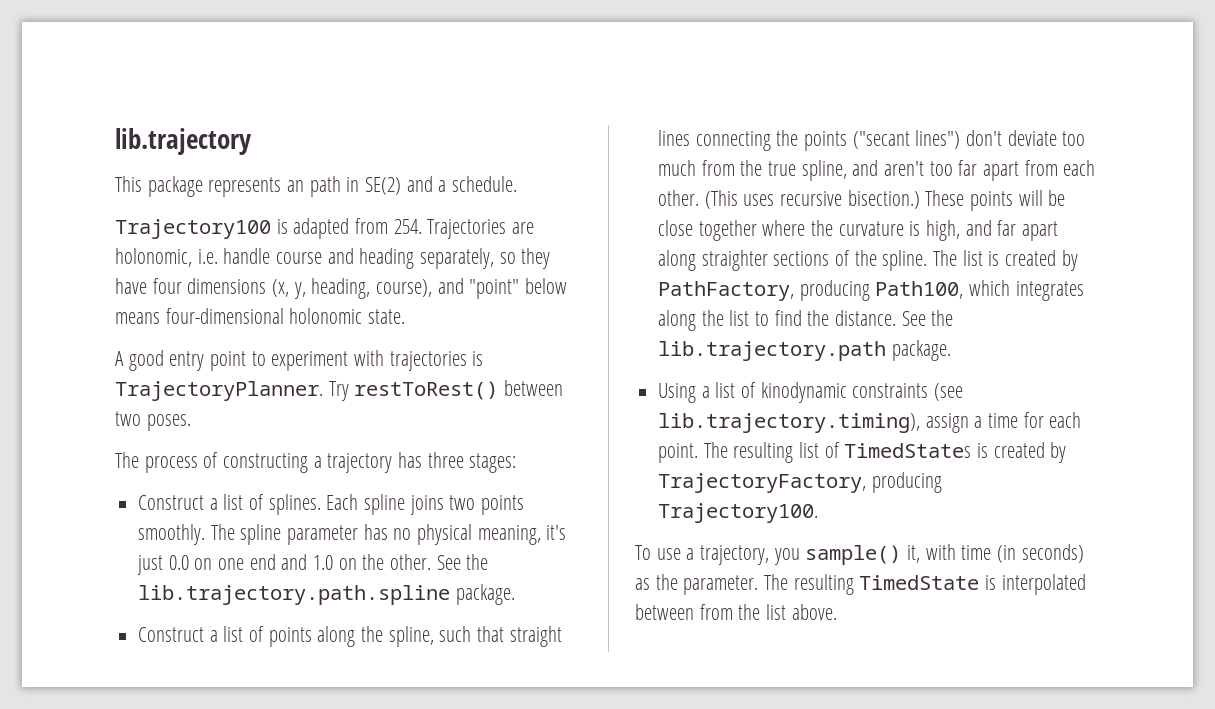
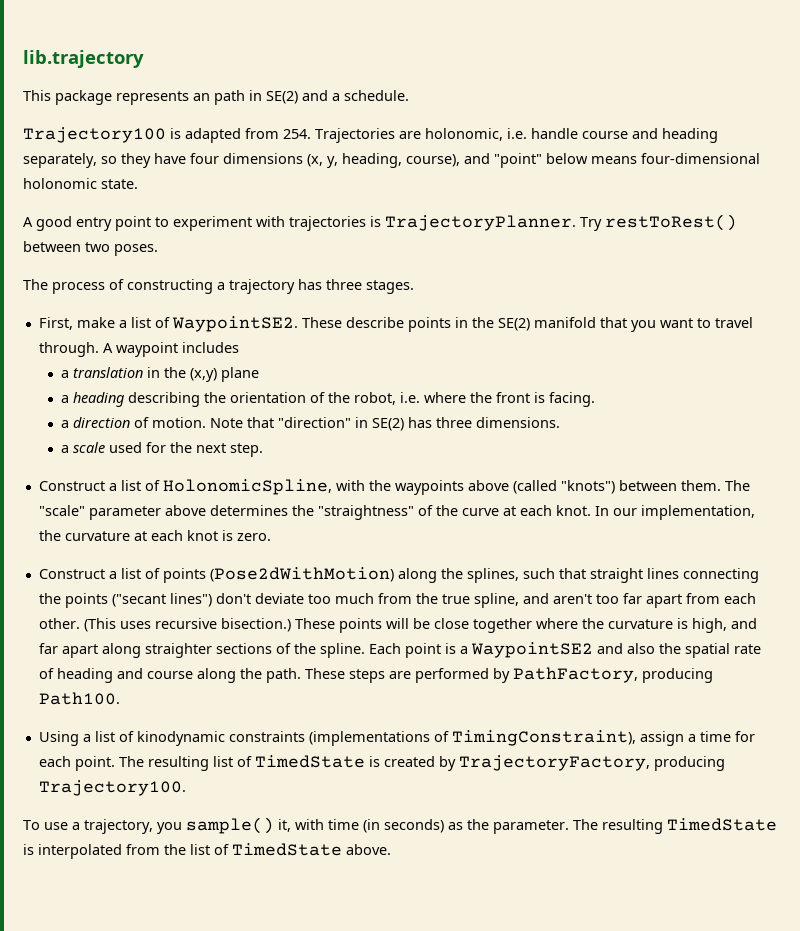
- The process of constructing a trajectory has three stages:
- Construct a list of splines. Each spline joins two points smoothly. The spline parameter has no physical meaning, it's just 0.0 on one end and 1.0 on the other. See the lib.trajectory.path.spline package.
+ The process of constructing a trajectory has three stages.
+ First, make a list of WaypointSE2. These describe points in the SE(2) manifold that you want to travel through. A waypoint includes
+ a translation in the (x,y) plane
+ a heading describing the orientation of the robot, i.e. where the front is facing.
+ a direction of motion. Note that "direction" in SE(2) has three dimensions.
+ a scale used for the next step.
+ Construct a list of HolonomicSpline, with the waypoints above (called "knots") between them. The "scale" parameter above determines the "straightness" of the curve at each knot. In our implementation, the curvature at each knot is zero.
- Construct a list of points along the spline, such that straight lines connecting the points ("secant lines") don't deviate too much from the true spline, and aren't too far apart from each other.
+ Construct a list of points (Pose2dWithMotion) along the splines, such that straight lines connecting the points ("secant lines") don't deviate too much from the true spline, and aren't too far apart from each other.
- The list is created by PathFactory, producing Path100, which integrates along the list to find the distance. See the lib.trajectory.path package.
+ Each point is a WaypointSE2 and also the spatial rate of heading and course along the path. These steps are performed by PathFactory, producing Path100.
- Using a list of kinodynamic constraints (see lib.trajectory.timing), assign a time for each point.
+ Using a list of kinodynamic constraints (implementations of TimingConstraint), assign a time for each point.
- The resulting list of TimedStates is created by TrajectoryFactory, producing Trajectory100.
+ The resulting list of TimedState is created by TrajectoryFactory, producing Trajectory100.
- The resulting TimedState is interpolated between from the list above.
+ The resulting TimedState is interpolated from the list of TimedState above.

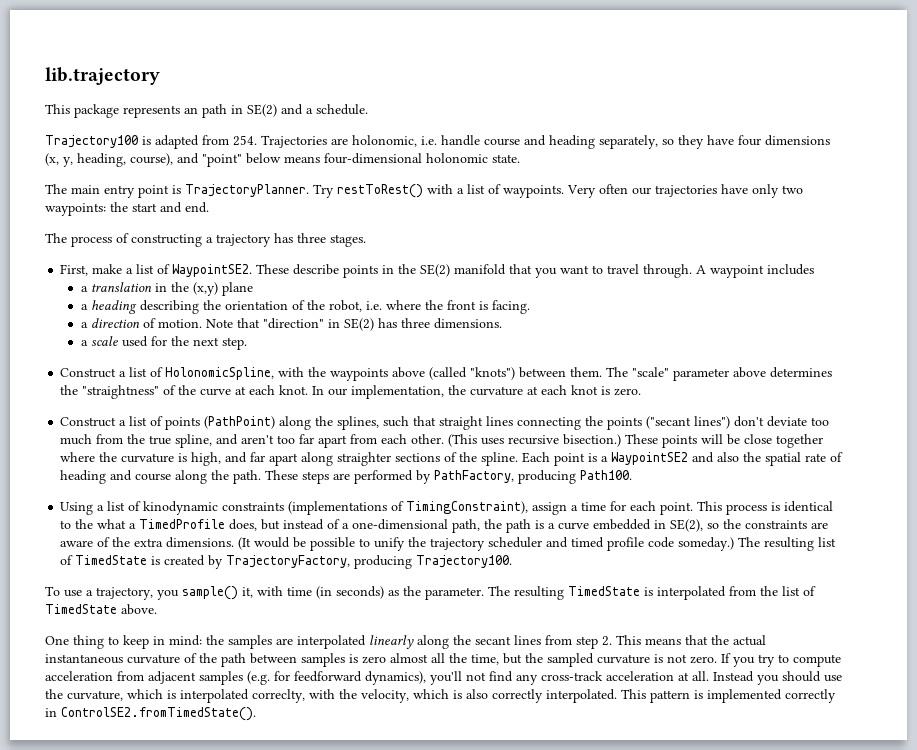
- A good entry point to experiment with trajectories is TrajectoryPlanner. Try restToRest() between two poses.
+ The main entry point is TrajectoryPlanner. Try restToRest() with a list of waypoints. Very often our trajectories have only two waypoints: the start and end.
- Construct a list of points (Pose2dWithMotion) along the splines, such that straight lines connecting the points ("secant lines") don't deviate too much from the true spline, and aren't too far apart from each other.
+ Construct a list of points (PathPoint) along the splines, such that straight lines connecting the points ("secant lines") don't deviate too much from the true spline, and aren't too far apart from each other.
+ This process is identical to the what a TimedProfile does, but instead of a one-dimensional path, the path is a curve embedded in SE(2), so the constraints are aware of the extra dimensions. (It would be possible to unify the trajectory scheduler and timed profile code someday.)
+ One thing to keep in mind: the samples are interpolated linearly along the secant lines from step 2. This means that the actual instantaneous curvature of the path between samples is zero almost all the time, but the sampled curvature is not zero. If you try to compute acceleration from adjacent samples (e.g. for feedforward dynamics), you'll not find any cross-track acceleration at all. Instead you should use the curvature, which is interpolated correclty, with the velocity, which is also correctly interpolated. This pattern is implemented correctly in ControlSE2.fromTimedState().

